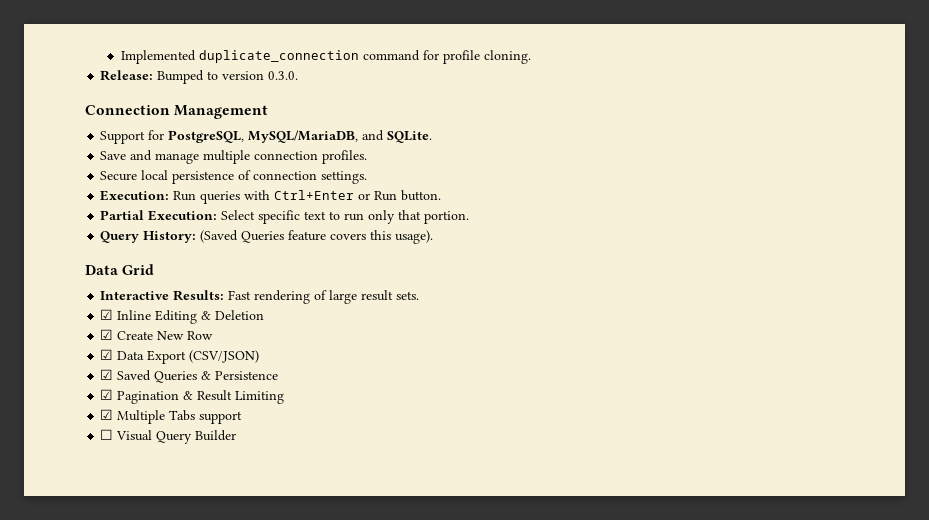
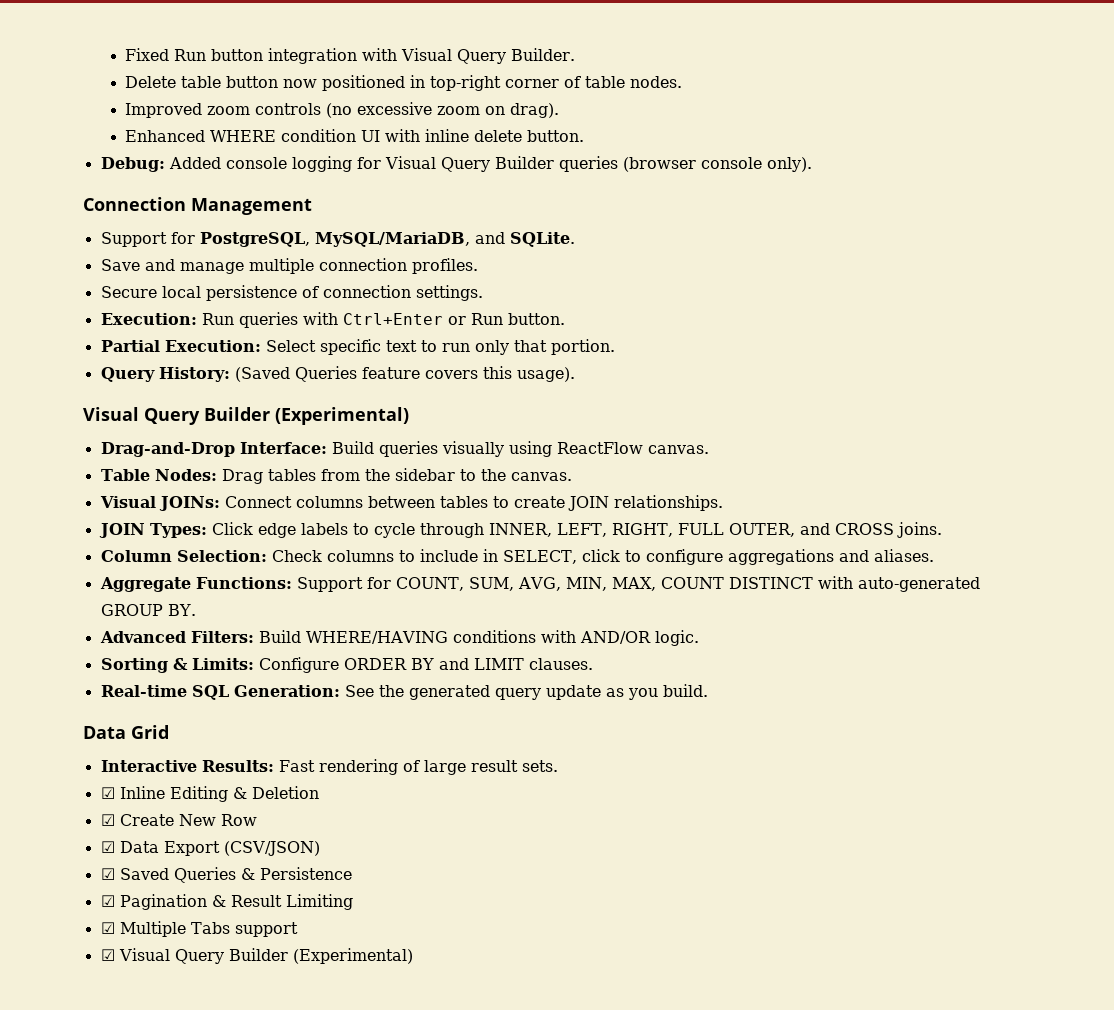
- Implemented duplicate_connection command for profile cloning.
- Release: Bumped to version 0.3.0.
+ Fixed Run button integration with Visual Query Builder.
+ Delete table button now positioned in top-right corner of table nodes.
+ Improved zoom controls (no excessive zoom on drag).
+ Enhanced WHERE condition UI with inline delete button.
+ Debug: Added console logging for Visual Query Builder queries (browser console only).
  Query History: (Saved Queries feature covers this usage).
+ Visual Query Builder (Experimental)
+ Drag-and-Drop Interface: Build queries visually using ReactFlow canvas.
+ Table Nodes: Drag tables from the sidebar to the canvas.
+ Visual JOINs: Connect columns between tables to create JOIN relationships.
+ JOIN Types: Click edge labels to cycle through INNER, LEFT, RIGHT, FULL OUTER, and CROSS joins.
+ Column Selection: Check columns to include in SELECT, click to configure aggregations and aliases.
+ Aggregate Functions: Support for COUNT, SUM, AVG, MIN, MAX, COUNT DISTINCT with auto-generated GROUP BY.
+ Advanced Filters: Build WHERE/HAVING conditions with AND/OR logic.
+ Sorting & Limits: Configure ORDER BY and LIMIT clauses.
+ Real-time SQL Generation: See the generated query update as you build.
- ☐ Visual Query Builder
+ ☑ Visual Query Builder (Experimental)

